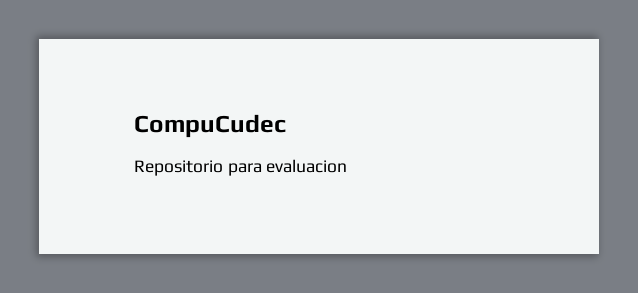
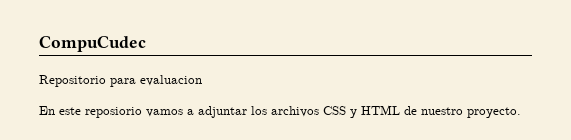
+ En este reposiorio vamos a adjuntar los archivos CSS y HTML de nuestro proyecto.

